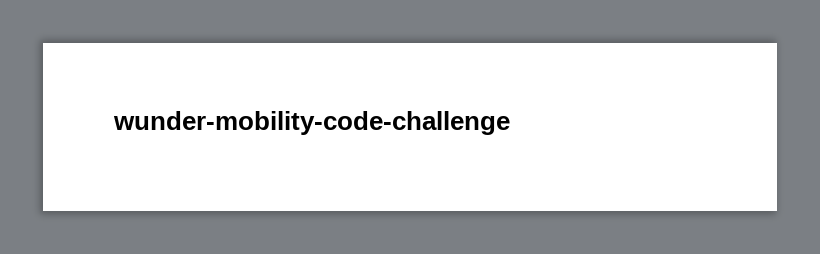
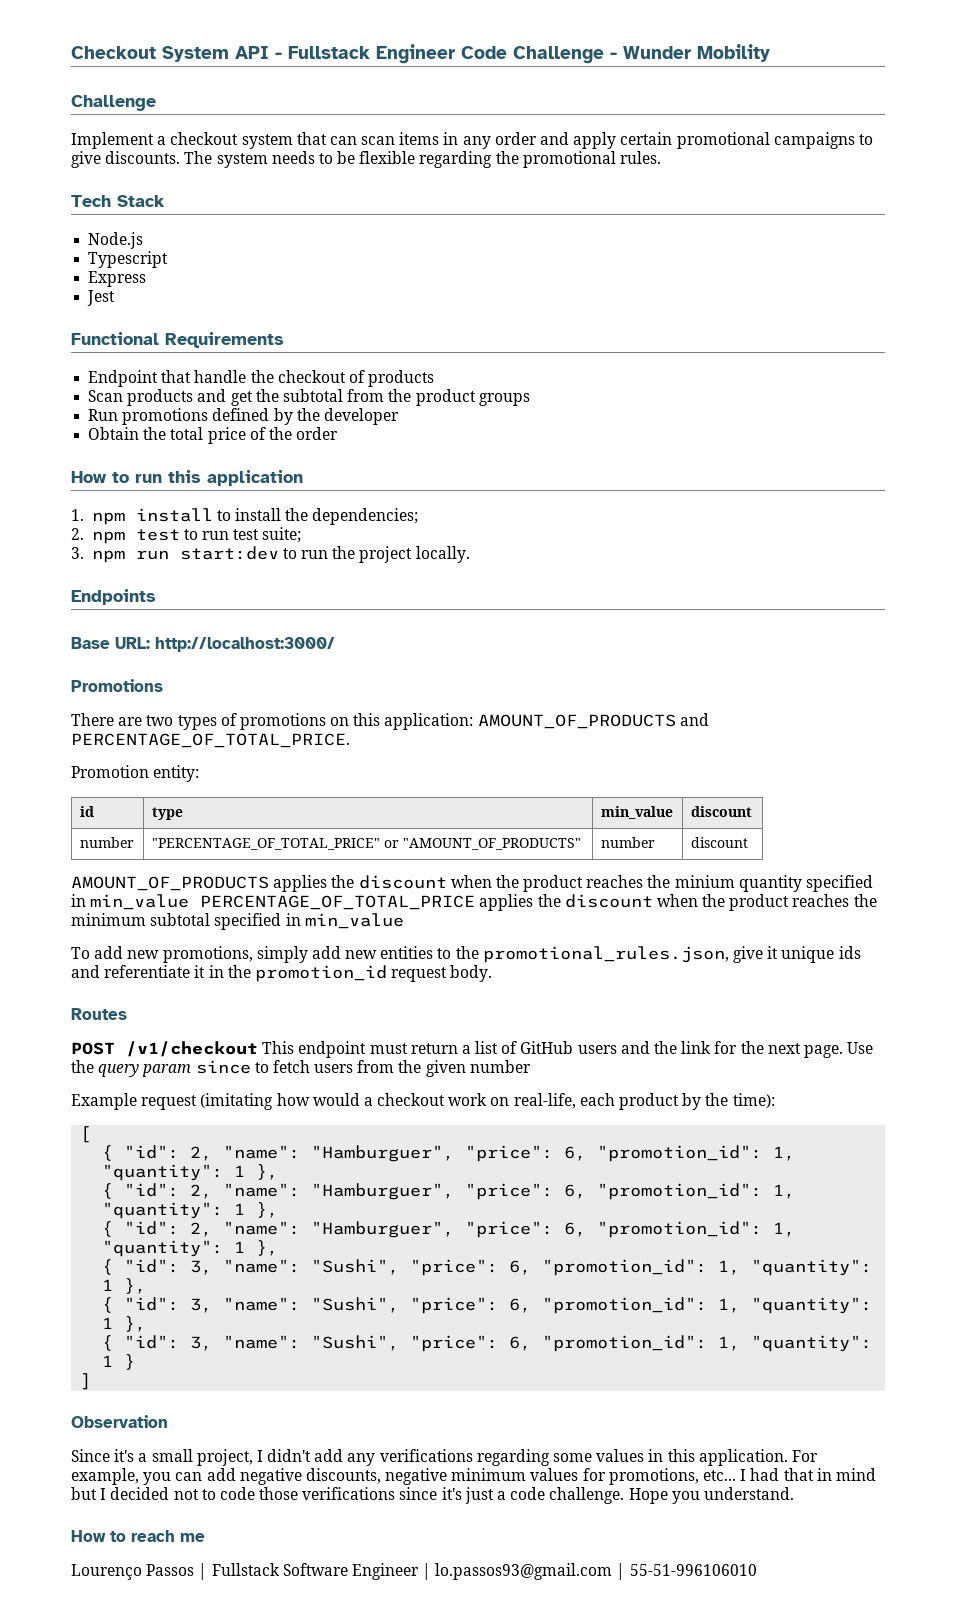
- wunder-mobility-code-challenge
+ Checkout System API - Fullstack Engineer Code Challenge - Wunder Mobility
+ Challenge
+ Implement a checkout system that can scan items in any order and apply certain promotional campaigns to give discounts. The system needs to be flexible regarding the promotional rules.
+ Tech Stack
+ Node.js
+ Typescript
+ Express
+ Jest
+ Functional Requirements
+ Endpoint that handle the checkout of products
+ Scan products and get the subtotal from the product groups
+ Run promotions defined by the developer
+ Obtain the total price of the order
+ How to run this application
+ 1. npm install to install the dependencies;
+ 2. npm test to run test suite;
+ 3. npm run start:dev to run the project locally.
+ Endpoints
+ Base URL: http://localhost:3000/
+ Promotions
+ There are two types of promotions on this application: AMOUNT_OF_PRODUCTS and PERCENTAGE_OF_TOTAL_PRICE.
+ Promotion entity:
+ id | type | min_value | discount
+ number | "PERCENTAGE_OF_TOTAL_PRICE" or "AMOUNT_OF_PRODUCTS" | number | discount
+ AMOUNT_OF_PRODUCTS applies the discount when the product reaches the minium quantity specified in min_value PERCENTAGE_OF_TOTAL_PRICE applies the discount when the product reaches the minimum subtotal specified in min_value
+ To add new promotions, simply add new entities to the promotional_rules.json, give it unique ids and referentiate it in the promotion_id request body.
+ Routes
+ POST /v1/checkout This endpoint must return a list of GitHub users and the link for the next page. Use the query param since to fetch users from the given number
+ Example request (imitating how would a checkout work on real-life, each product by the time):
+ [
+ { "id": 2, "name": "Hamburguer", "price": 6, "promotion_id": 1, "quantity": 1 },
+ { "id": 2, "name": "Hamburguer", "price": 6, "promotion_id": 1, "quantity": 1 },
+ { "id": 2, "name": "Hamburguer", "price": 6, "promotion_id": 1, "quantity": 1 },
+ { "id": 3, "name": "Sushi", "price": 6, "promotion_id": 1, "quantity": 1 },
+ { "id": 3, "name": "Sushi", "price": 6, "promotion_id": 1, "quantity": 1 },
+ { "id": 3, "name": "Sushi", "price": 6, "promotion_id": 1, "quantity": 1 }
+ ]
+ Observation
+ Since it's a small project, I didn't add any verifications regarding some values in this application. For example, you can add negative discounts, negative minimum values for promotions, etc... I had that in mind but I decided not to code those verifications since it's just a code challenge. Hope you understand.
+ How to reach me
+ Lourenço Passos | Fullstack Software Engineer | lo.passos93@gmail.com | 55-51-996106010

